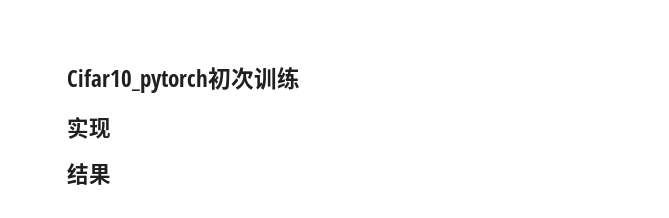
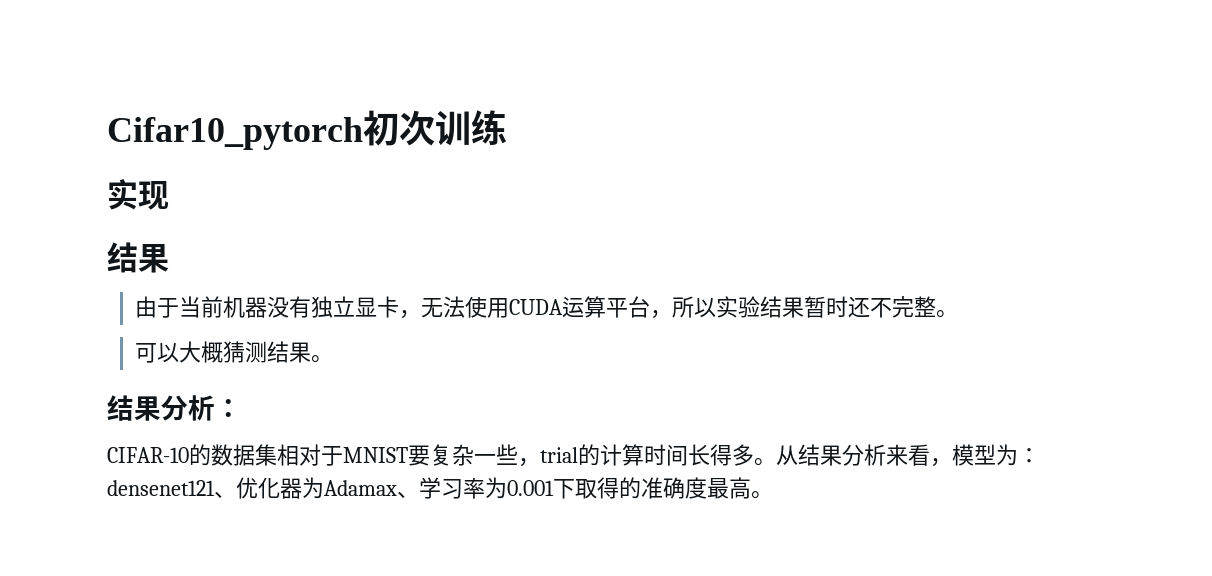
+ 由于当前机器没有独立显卡，无法使用CUDA运算平台，所以实验结果暂时还不完整。
+ 可以大概猜测结果。
+ 结果分析：
+ CIFAR-10的数据集相对于MNIST要复杂一些，trial的计算时间长得多。从结果分析来看，模型为：densenet121、优化器为Adamax、学习率为0.001下取得的准确度最高。

